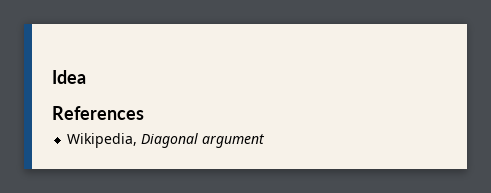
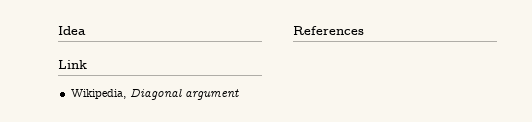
- References
+ Link
+ References

